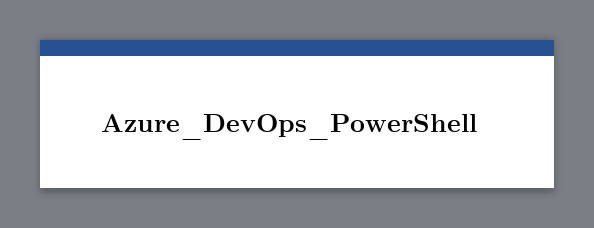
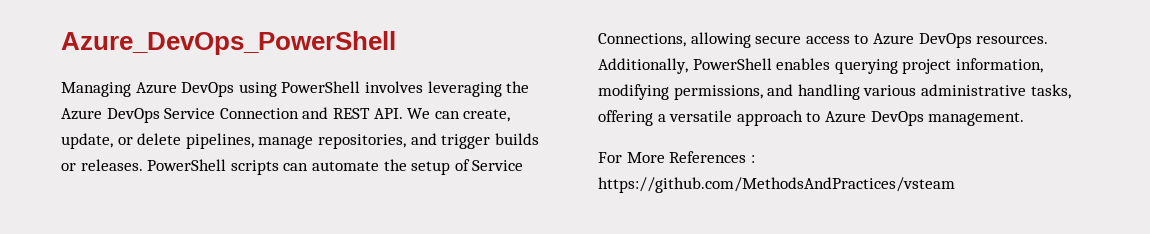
+ Managing Azure DevOps using PowerShell involves leveraging the Azure DevOps Service Connection and REST API. We can create, update, or delete pipelines, manage repositories, and trigger builds or releases. PowerShell scripts can automate the setup of Service Connections, allowing secure access to Azure DevOps resources. Additionally, PowerShell enables querying project information, modifying permissions, and handling various administrative tasks, offering a versatile approach to Azure DevOps management.
+ For More References : https://github.com/MethodsAndPractices/vsteam

